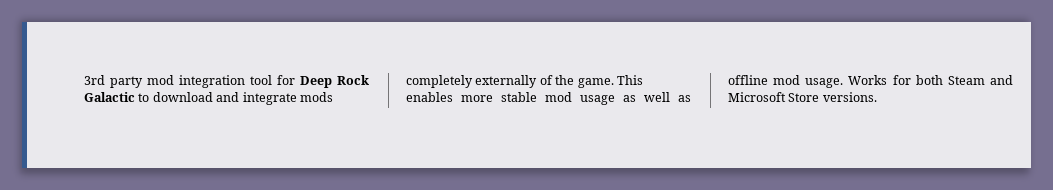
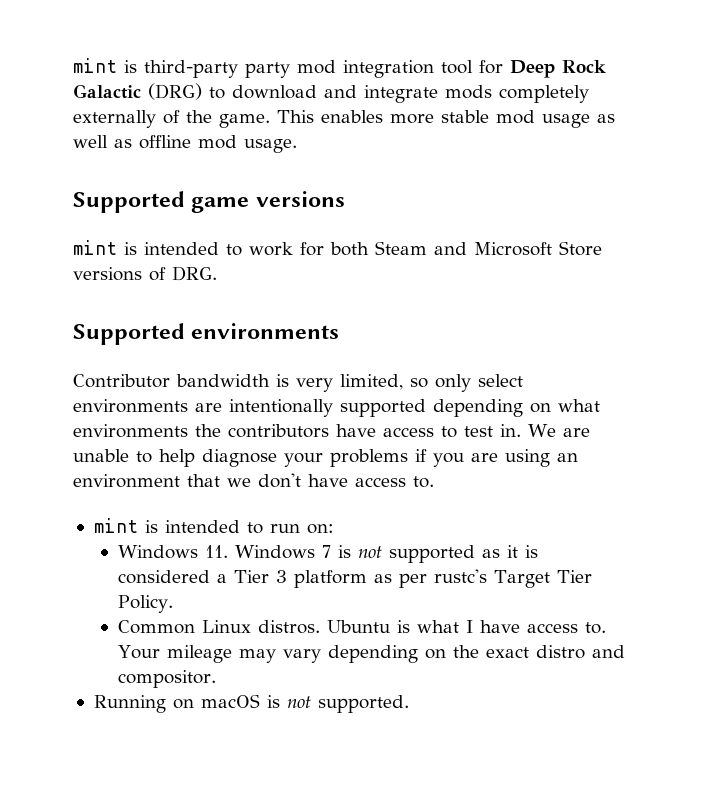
- 3rd party mod integration tool for Deep Rock Galactic to download and integrate mods completely externally of the game.
+ mint is third-party party mod integration tool for Deep Rock Galactic (DRG) to download and integrate mods completely externally of the game.
- This enables more stable mod usage as well as offline mod usage. Works for both Steam and Microsoft Store versions.
+ This enables more stable mod usage as well as offline mod usage.
+ Supported game versions
+ mint is intended to work for both Steam and Microsoft Store versions of DRG.
+ Supported environments
+ Contributor bandwidth is very limited, so only select environments are intentionally supported depending on what environments the contributors have access to test in. We are unable to help diagnose your problems if you are using an environment that we don't have access to.
+ mint is intended to run on:
+ Windows 11. Windows 7 is not supported as it is considered a Tier 3 platform as per rustc's Target Tier Policy.
+ Common Linux distros. Ubuntu is what I have access to. Your mileage may vary depending on the exact distro and compositor.
+ Running on macOS is not supported.

